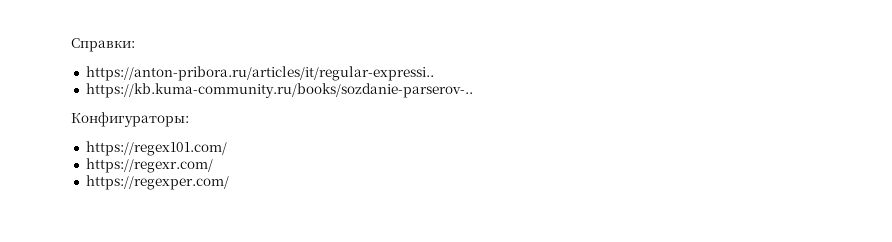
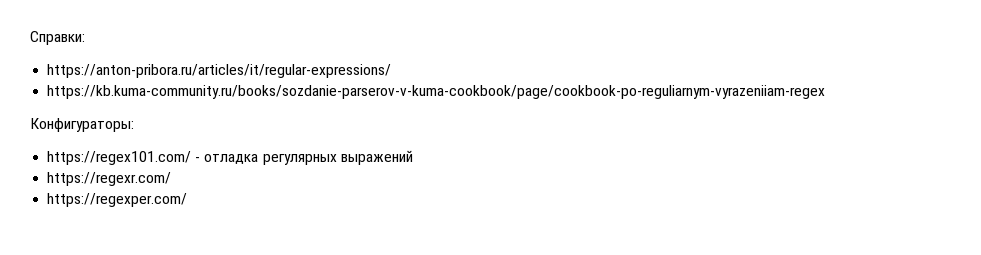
- https://anton-pribora.ru/articles/it/regular-expressi..
- https://kb.kuma-community.ru/books/sozdanie-parserov-..
+ https://anton-pribora.ru/articles/it/regular-expressions/
+ https://kb.kuma-community.ru/books/sozdanie-parserov-v-kuma-cookbook/page/cookbook-po-reguliarnym-vyrazeniiam-regex
- https://regex101.com/
+ https://regex101.com/ - отладка регулярных выражений

